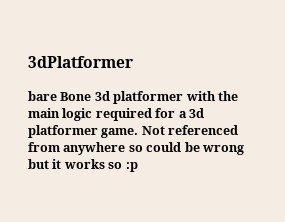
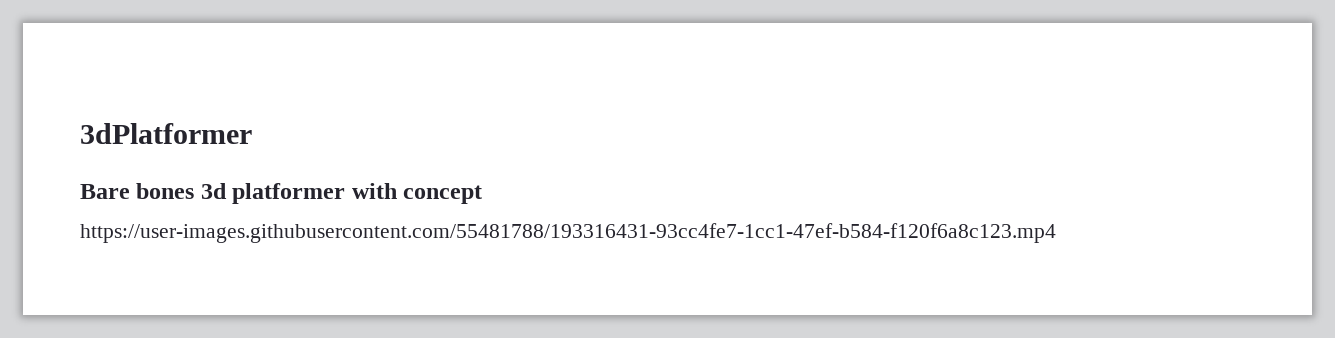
- bare Bone 3d platformer with the main logic required for a 3d platformer game. Not referenced from anywhere so could be wrong but it works so :p
+ Bare bones 3d platformer with concept
+ https://user-images.githubusercontent.com/55481788/193316431-93cc4fe7-1cc1-47ef-b584-f120f6a8c123.mp4

